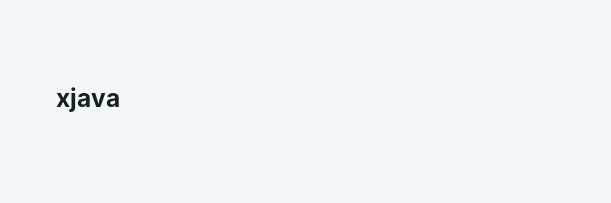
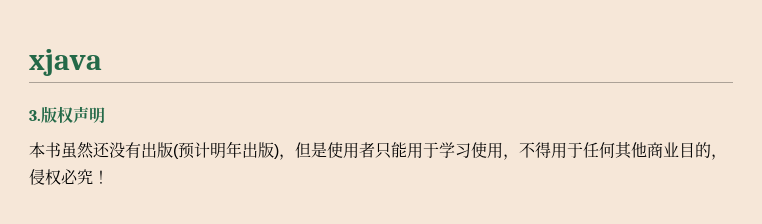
+ 3.版权声明
+ 本书虽然还没有出版(预计明年出版)，但是使用者只能用于学习使用，不得用于任何其他商业目的，侵权必究！

